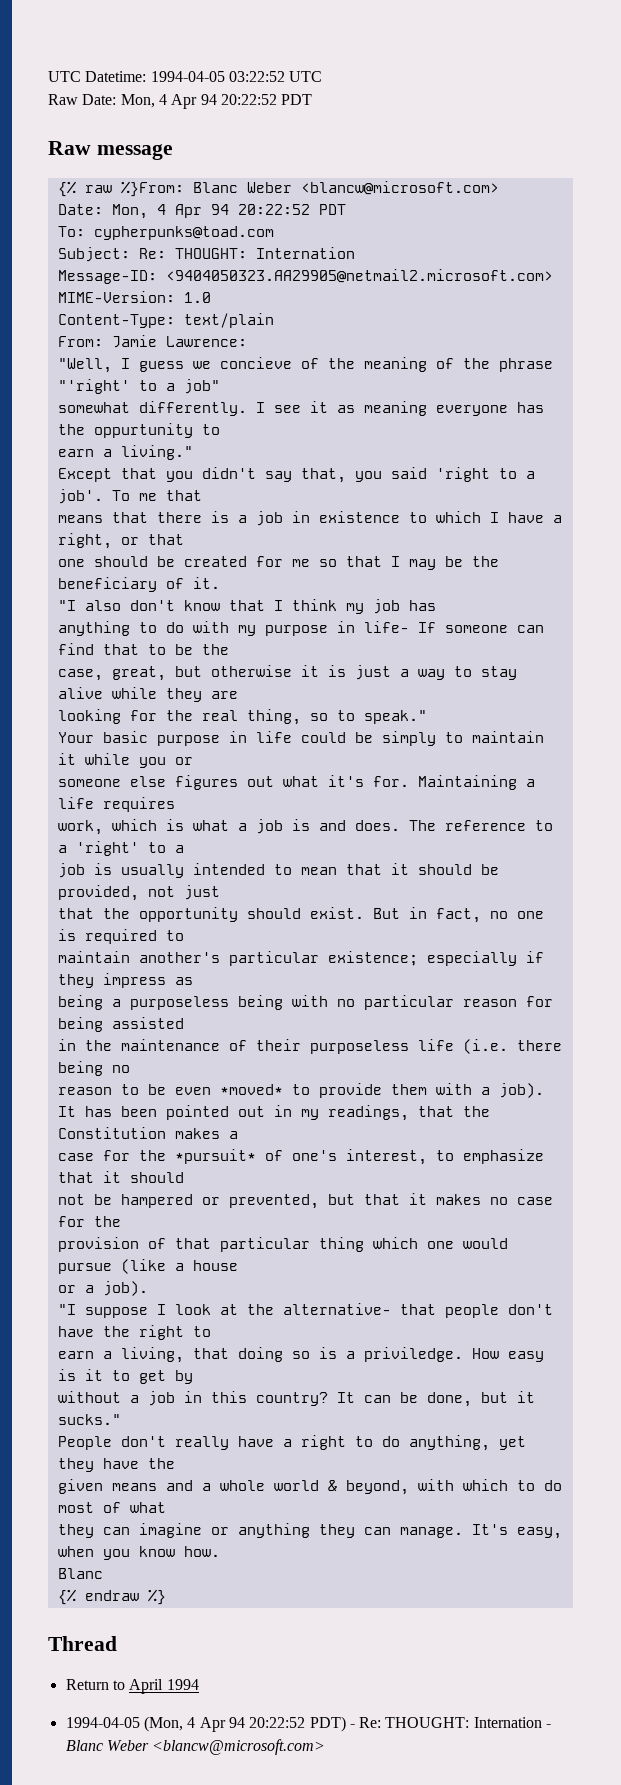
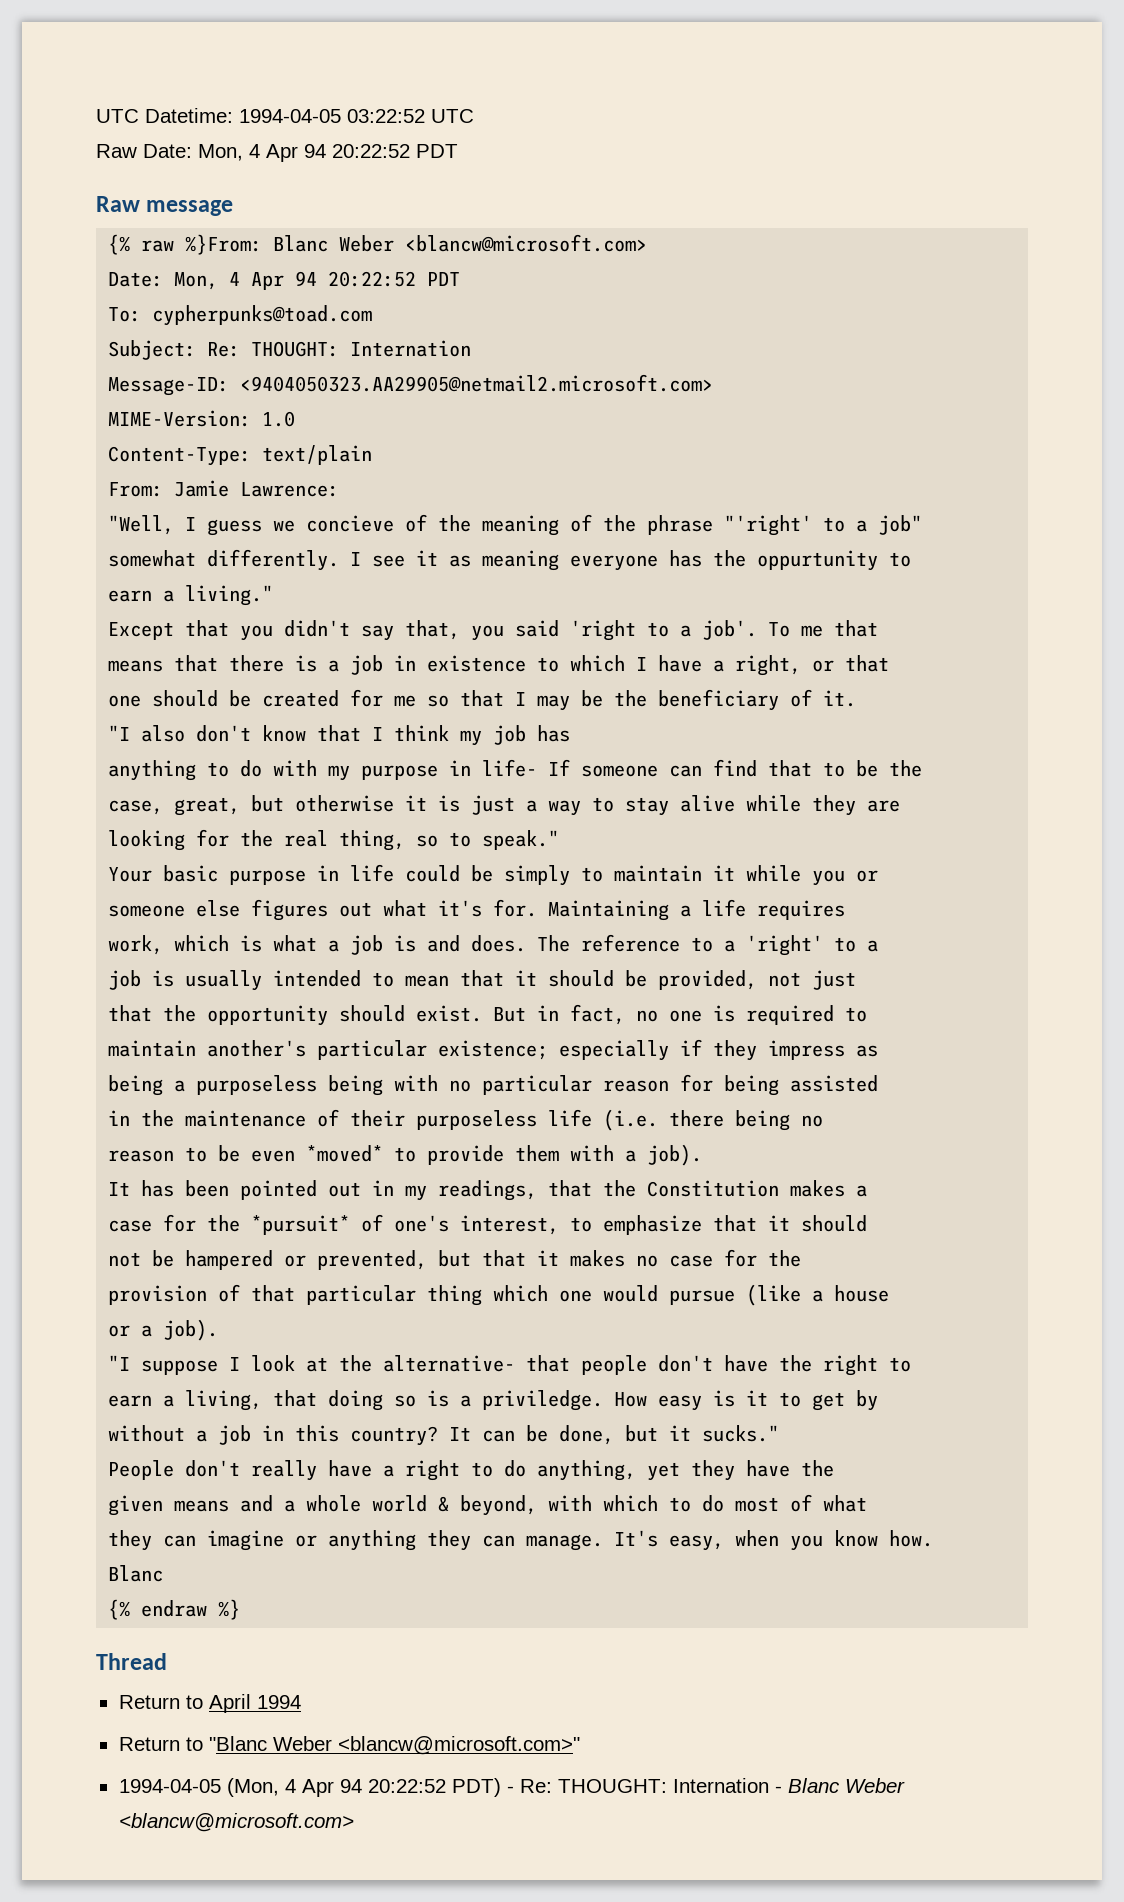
+ Return to "Blanc Weber <blancw@microsoft.com>"

